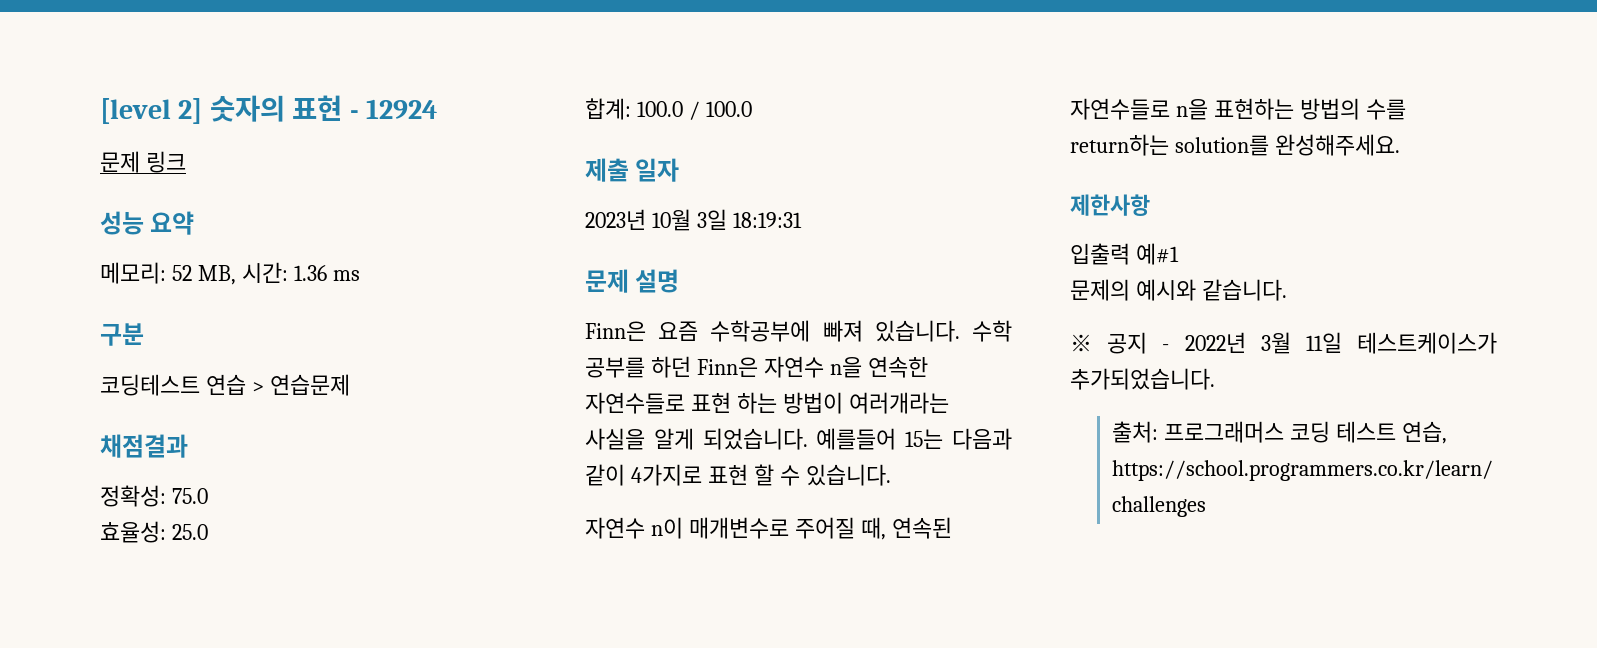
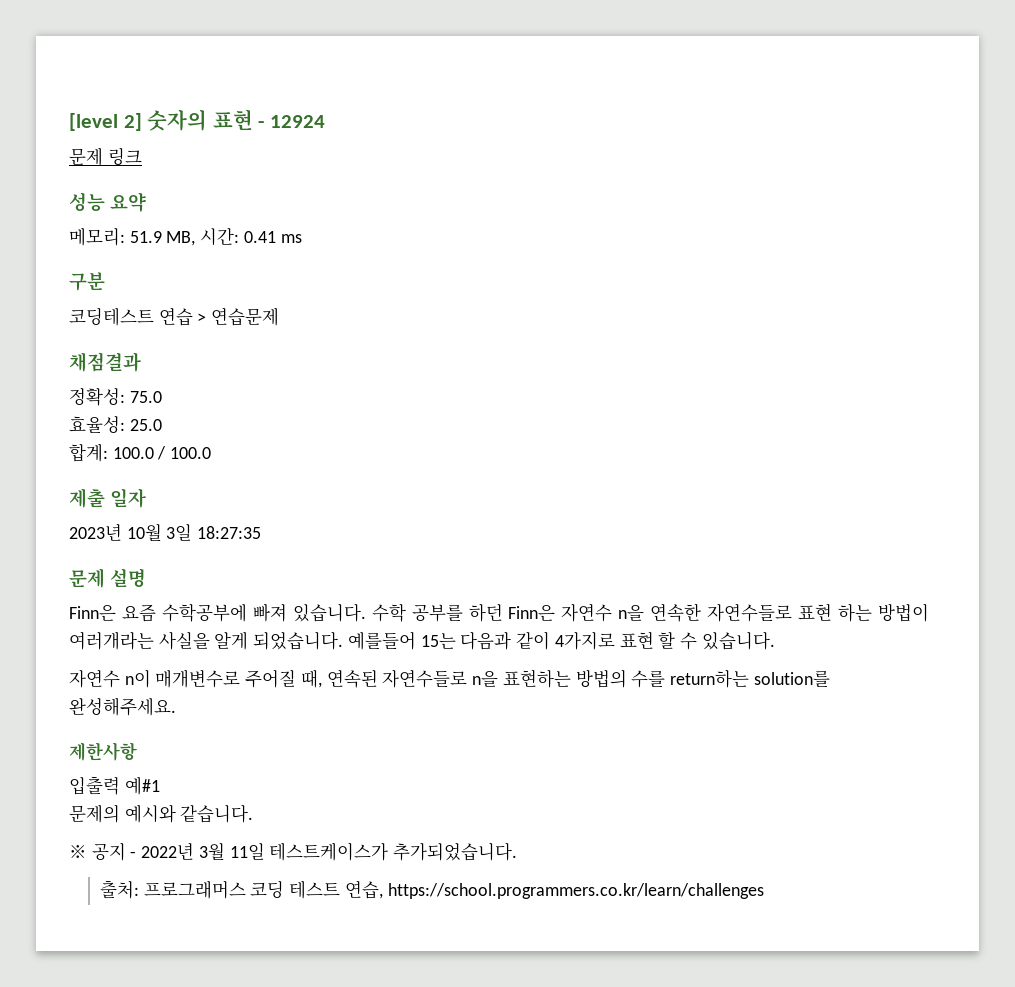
- 메모리: 52 MB, 시간: 1.36 ms
+ 메모리: 51.9 MB, 시간: 0.41 ms
- 2023년 10월 3일 18:19:31
+ 2023년 10월 3일 18:27:35

